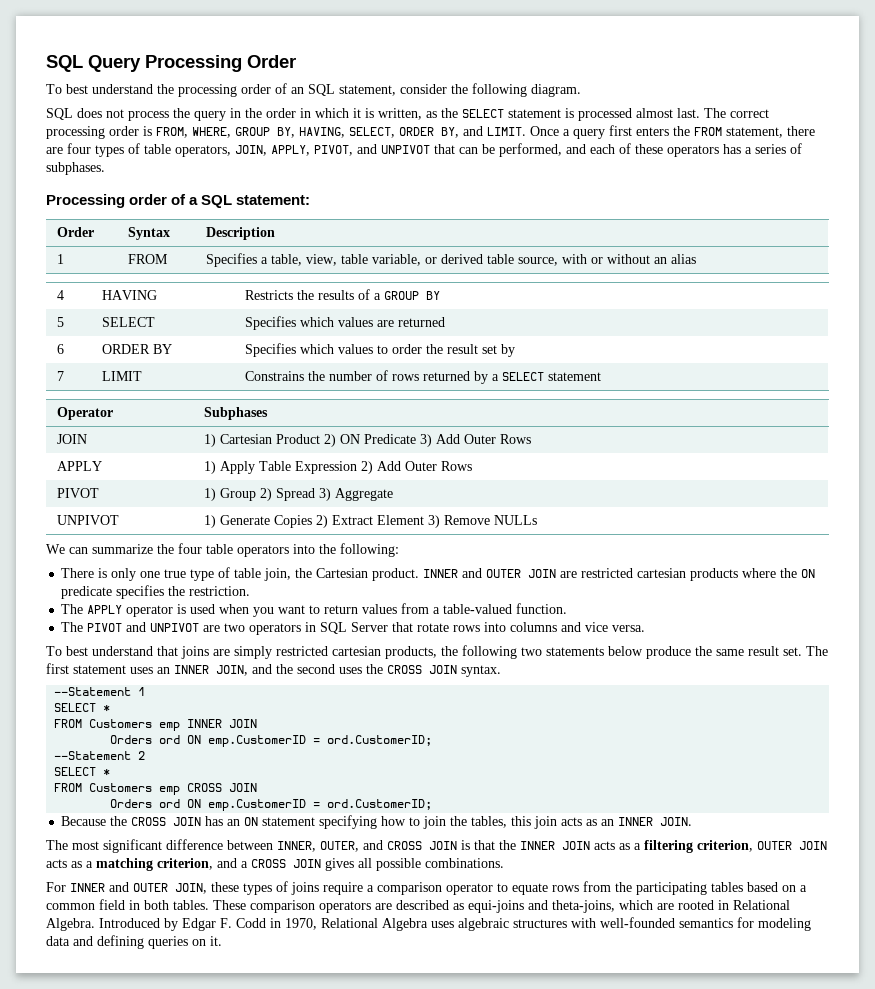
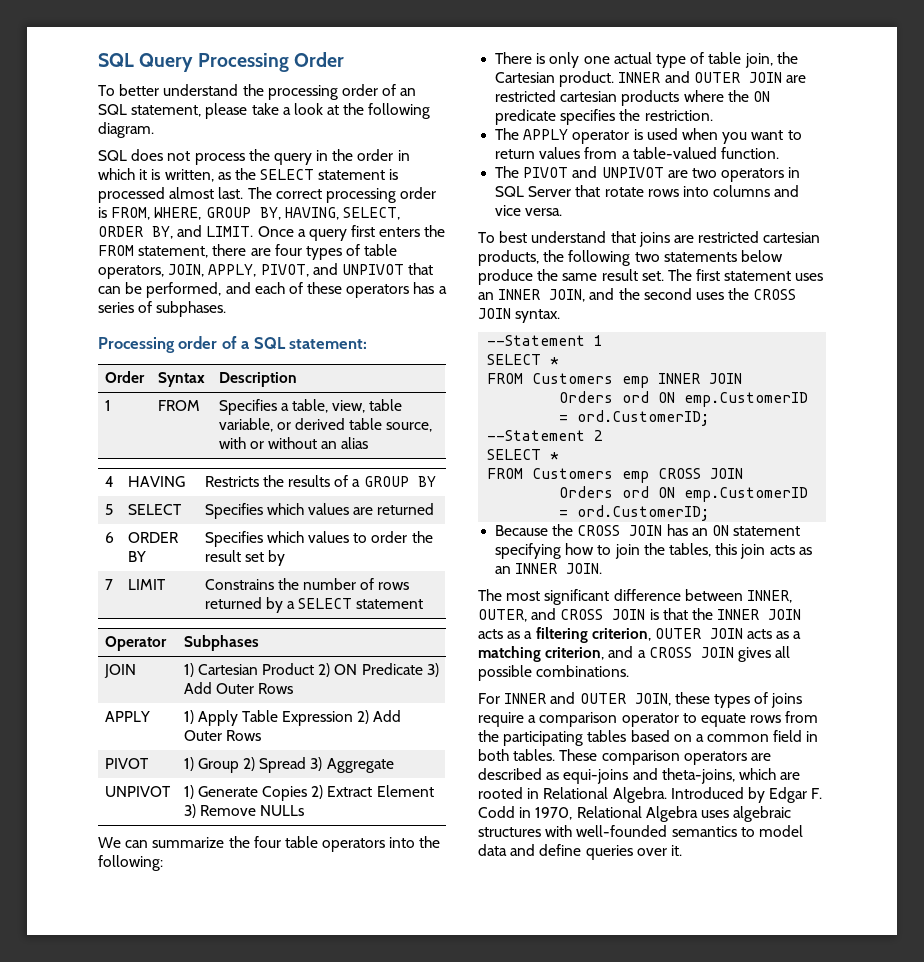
- To best understand the processing order of an SQL statement, consider the following diagram.
+ To better understand the processing order of an SQL statement, please take a look at the following diagram.
- There is only one true type of table join, the Cartesian product.
+ There is only one actual type of table join, the Cartesian product.
- To best understand that joins are simply restricted cartesian products, the following two statements below produce the same result set.
+ To best understand that joins are restricted cartesian products, the following two statements below produce the same result set.
- Introduced by Edgar F. Codd in 1970, Relational Algebra uses algebraic structures with well-founded semantics for modeling data and defining queries on it.
+ Introduced by Edgar F. Codd in 1970, Relational Algebra uses algebraic structures with well-founded semantics to model data and define queries over it.

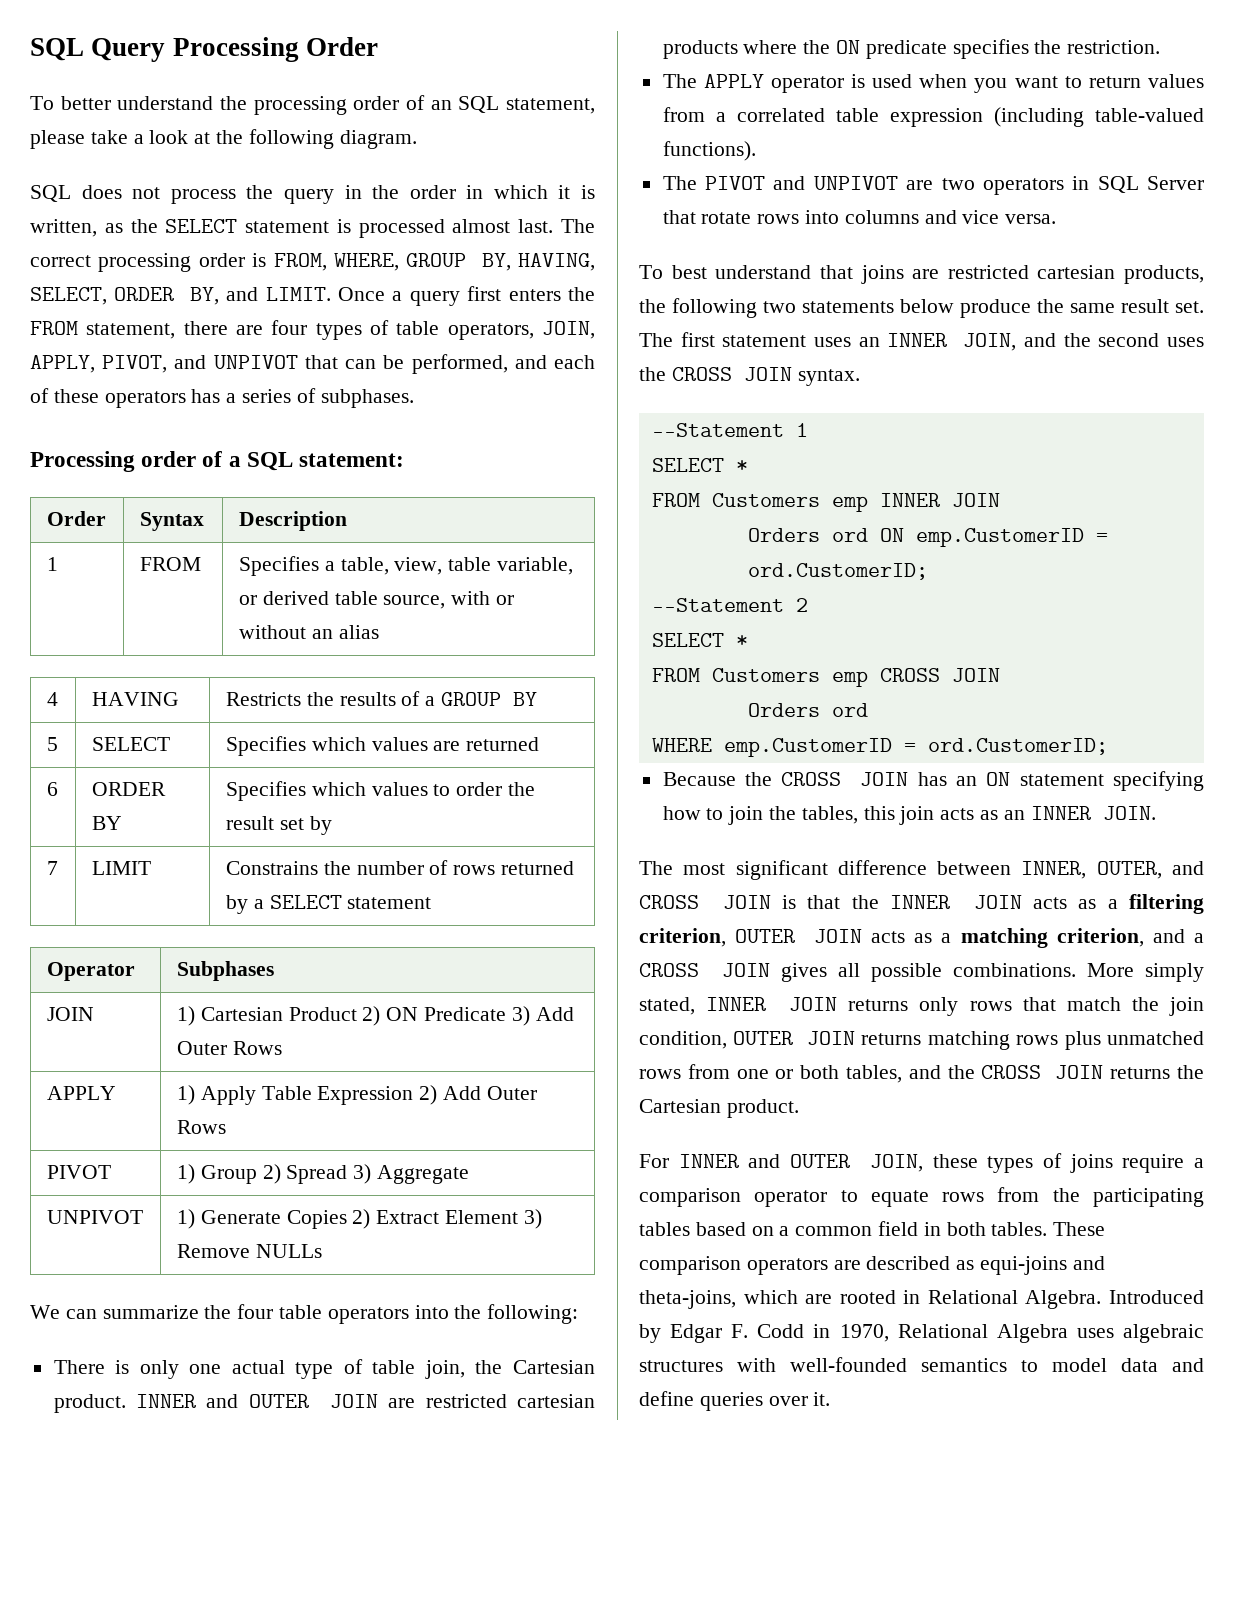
- The APPLY operator is used when you want to return values from a table-valued function.
+ The APPLY operator is used when you want to return values from a correlated table expression (including table-valued functions).
  FROM Customers emp CROSS JOIN
- Orders ord ON emp.CustomerID = ord.CustomerID;
+ Orders ord
+ WHERE emp.CustomerID = ord.CustomerID;
+ More simply stated, INNER JOIN returns only rows that match the join condition, OUTER JOIN returns matching rows plus unmatched rows from one or both tables, and the CROSS JOIN returns the Cartesian product.

